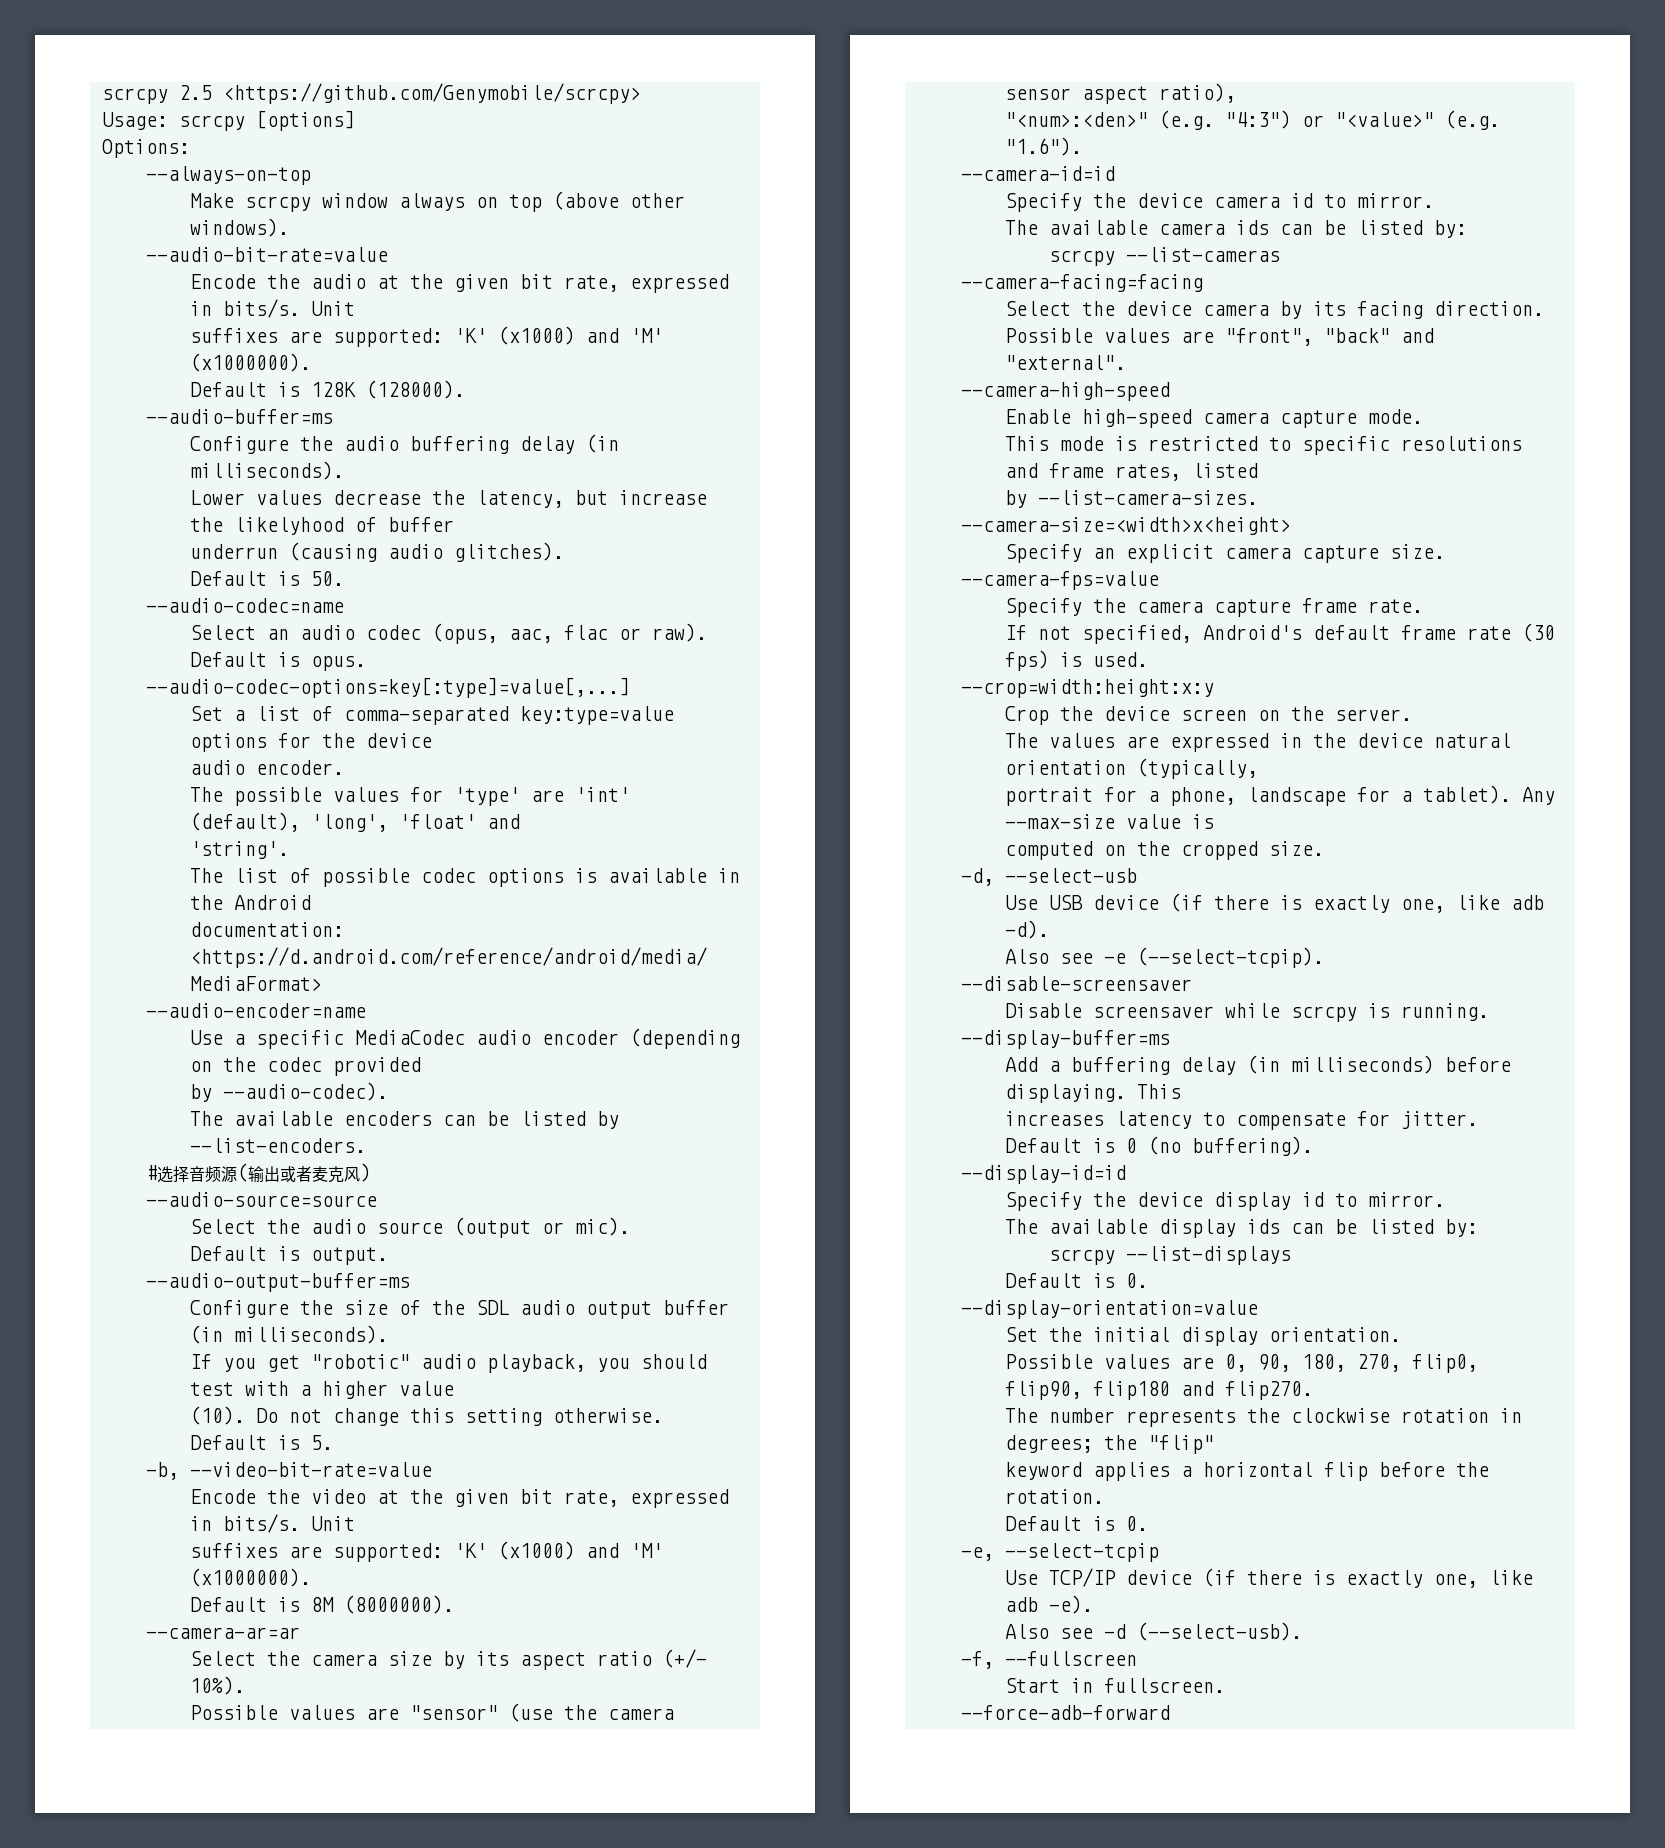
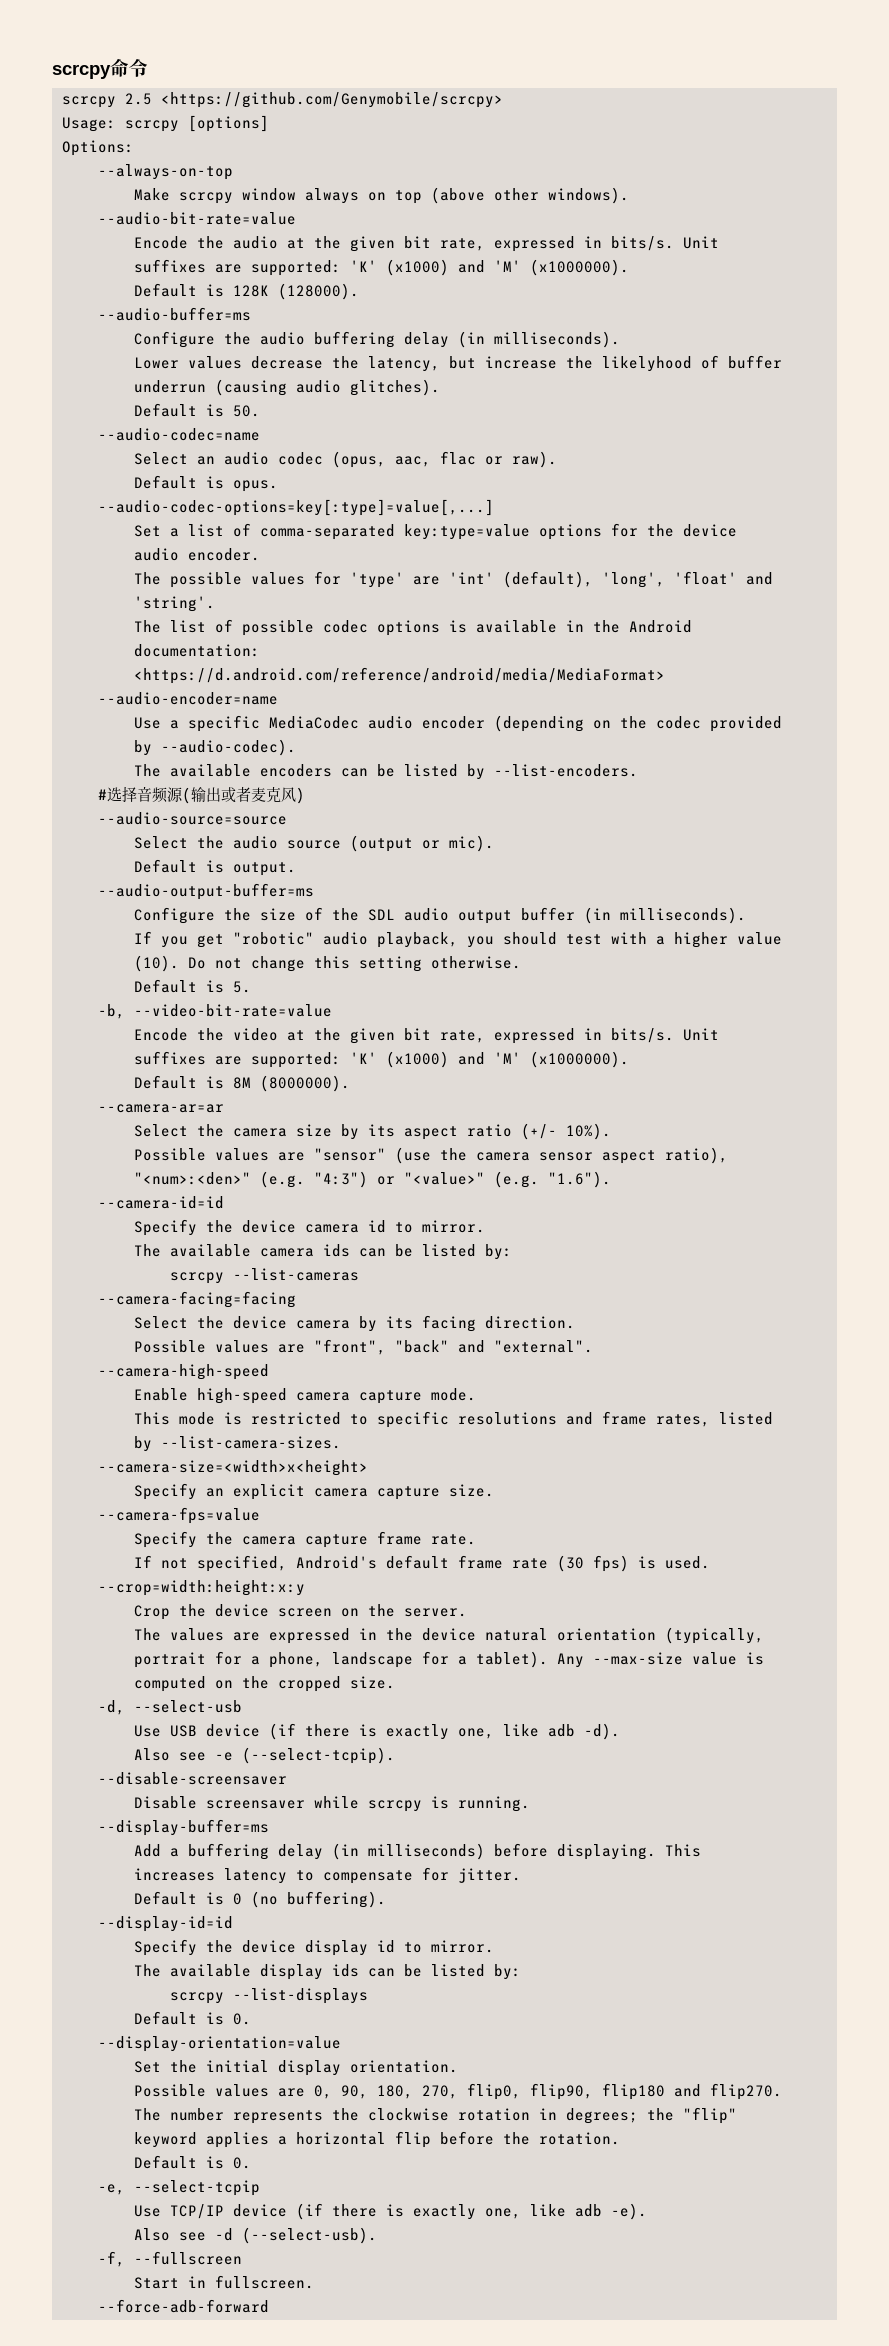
+ scrcpy命令

